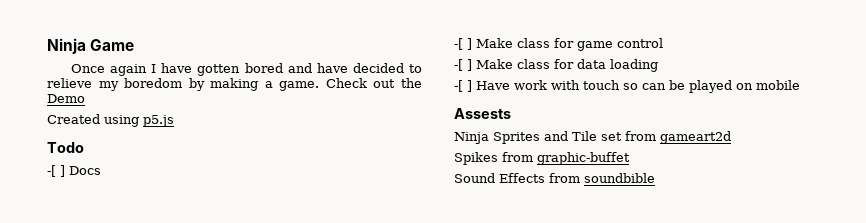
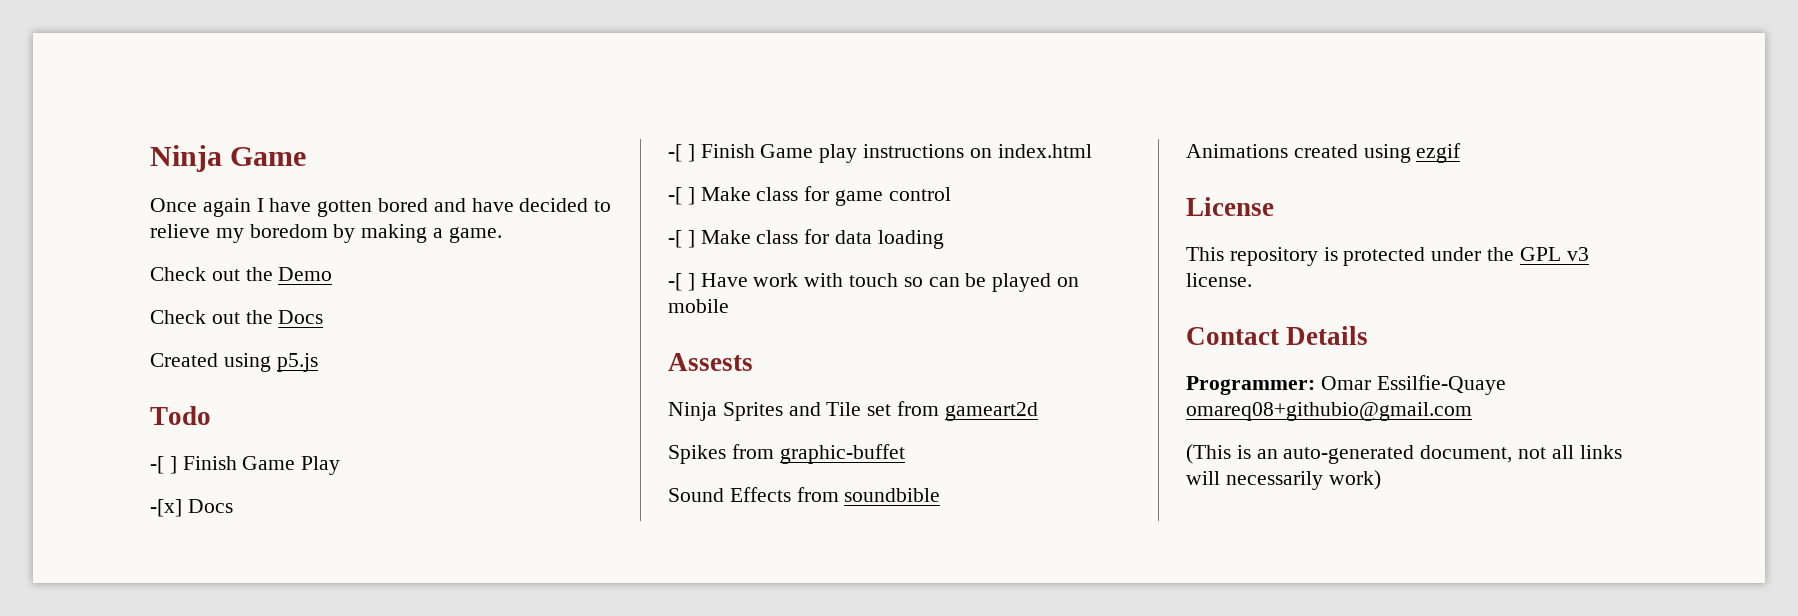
- Once again I have gotten bored and have decided to relieve my boredom by making a game. Check out the Demo
+ Once again I have gotten bored and have decided to relieve my boredom by making a game.
+ Check out the Demo
+ Check out the Docs
- -[ ] Docs
+ -[ ] Finish Game Play
+ -[x] Docs
+ -[ ] Finish Game play instructions on index.html
+ Animations created using ezgif
+ License
+ This repository is protected under the GPL v3 license.
+ Contact Details
+ Programmer: Omar Essilfie-Quaye omareq08+githubio@gmail.com
+ (This is an auto-generated document, not all links will necessarily work)

